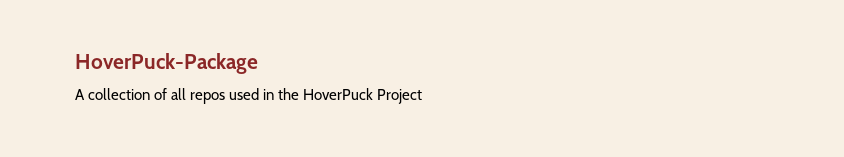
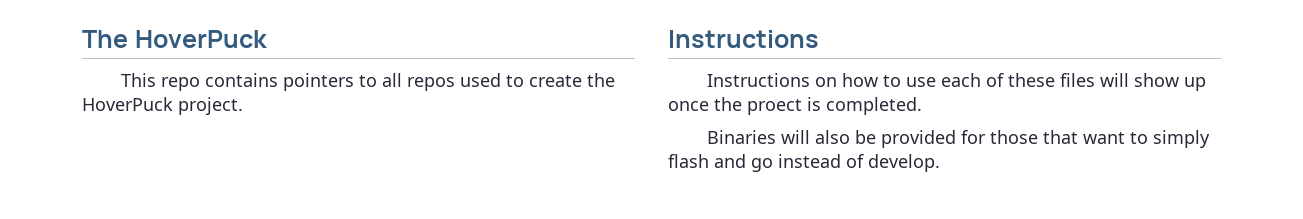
- HoverPuck-Package
- A collection of all repos used in the HoverPuck Project
+ The HoverPuck
+ This repo contains pointers to all repos used to create the HoverPuck project.
+ Instructions
+ Instructions on how to use each of these files will show up once the proect is completed.
+ Binaries will also be provided for those that want to simply flash and go instead of develop.

